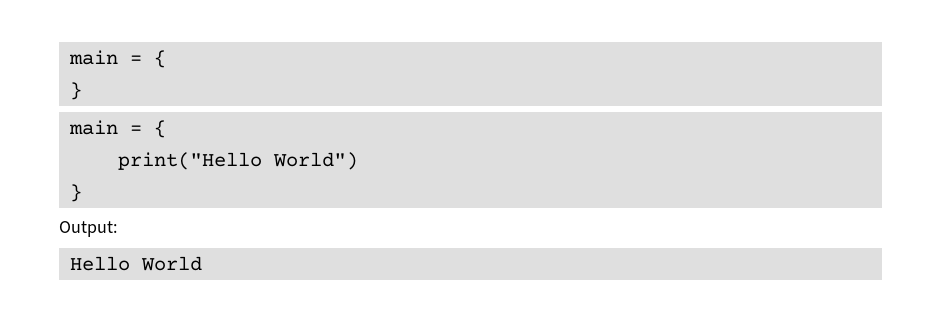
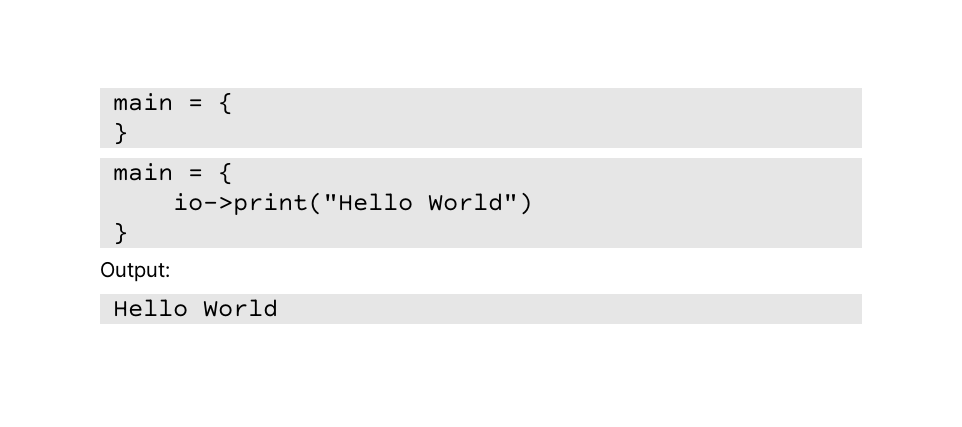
- print("Hello World")
+ io->print("Hello World")

